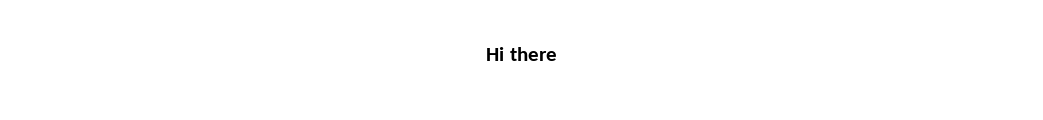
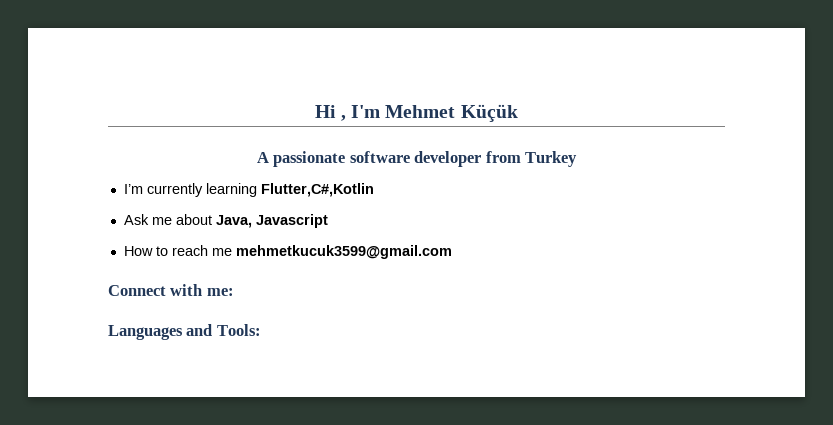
- Hi there
+ Hi , I'm Mehmet Küçük
+ A passionate software developer from Turkey
+ I’m currently learning Flutter,C#,Kotlin
+ Ask me about Java, Javascript
+ How to reach me mehmetkucuk3599@gmail.com
+ Connect with me:
+ Languages and Tools:

